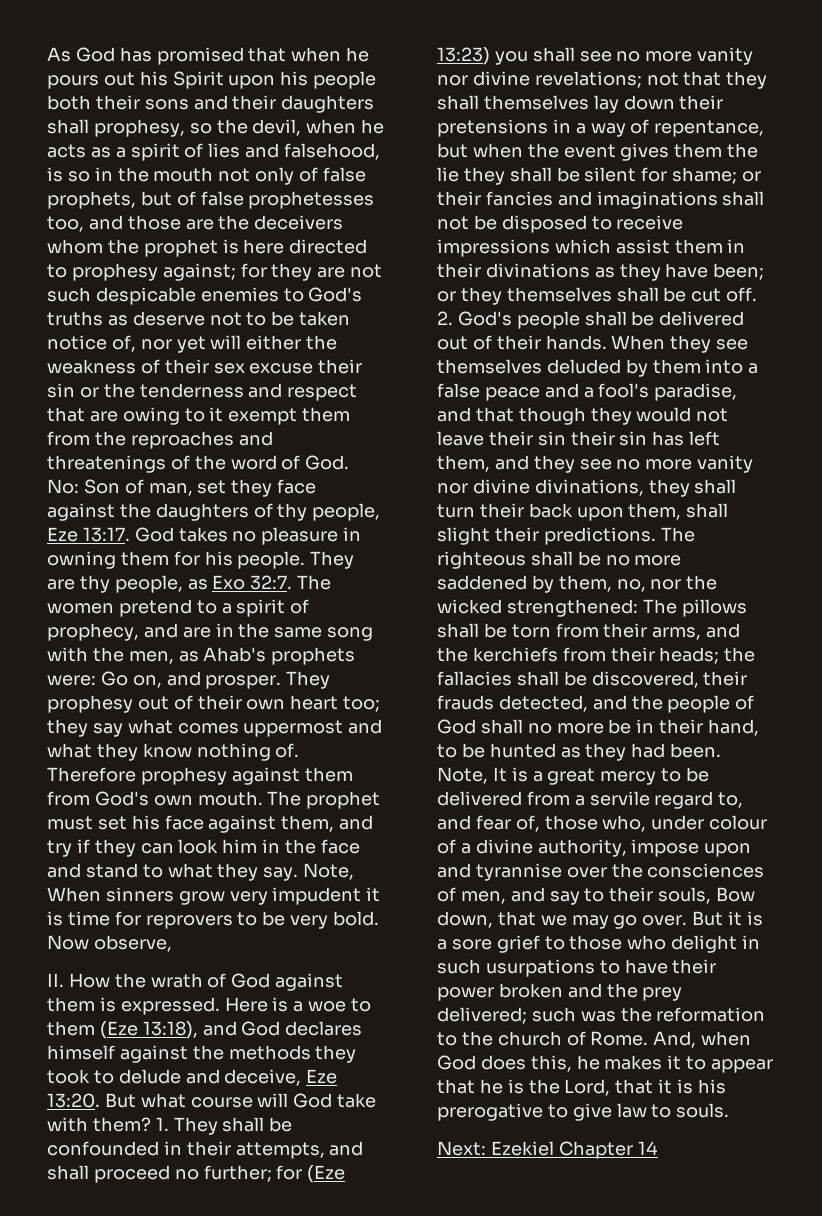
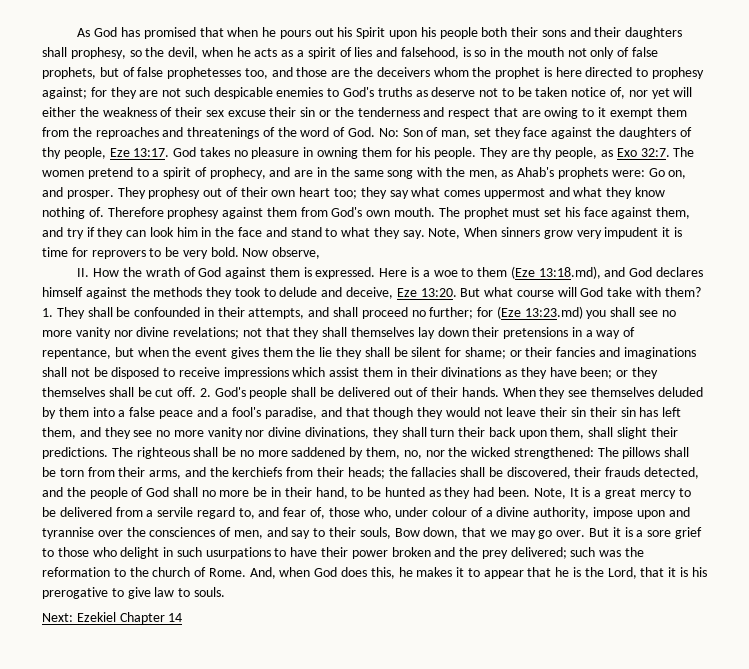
- Here is a woe to them (Eze 13:18), and God declares himself against the methods they took to delude and deceive, Eze 13:20.
+ Here is a woe to them (Eze 13:18.md), and God declares himself against the methods they took to delude and deceive, Eze 13:20.
- for (Eze 13:23) you shall see no more vanity nor divine revelations;
+ for (Eze 13:23.md) you shall see no more vanity nor divine revelations;

